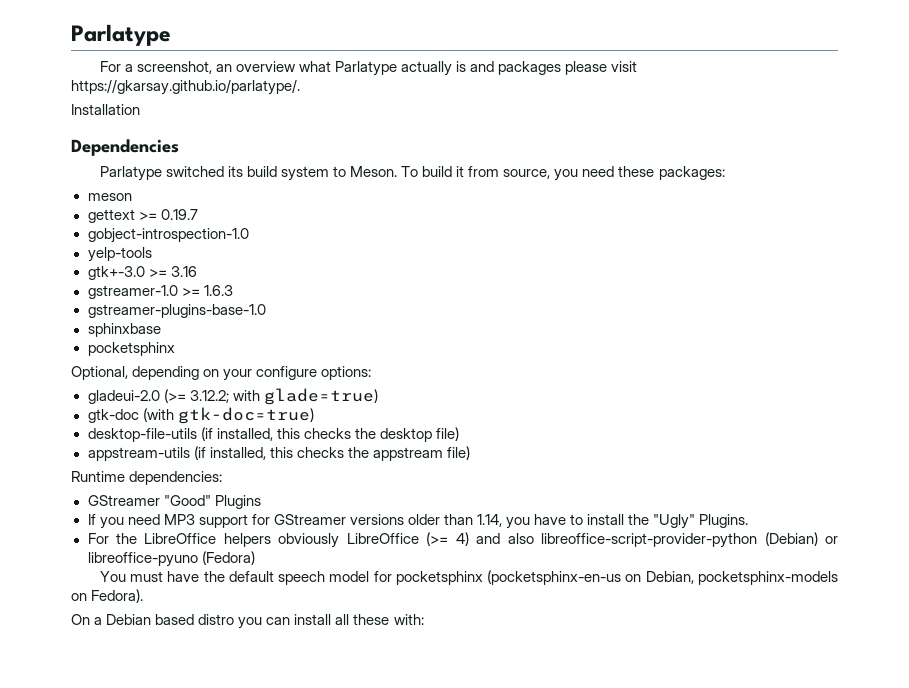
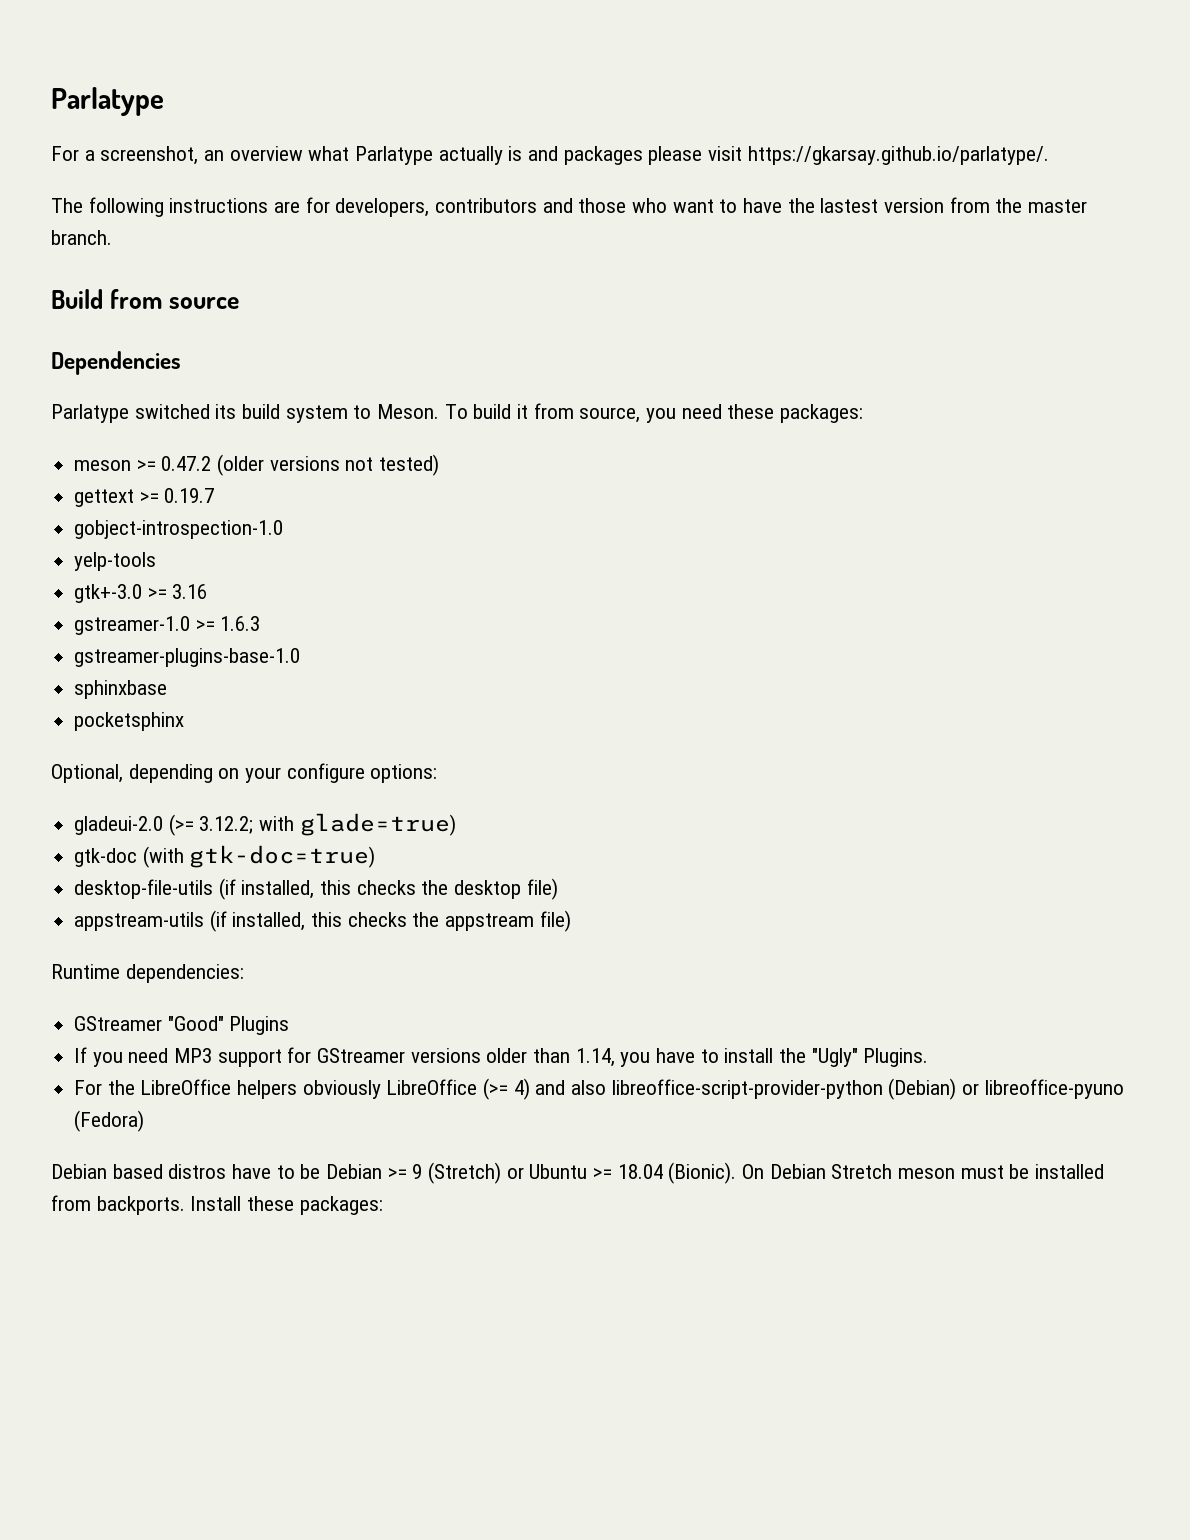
- Installation
+ The following instructions are for developers, contributors and those who want to have the lastest version from the master branch.
+ Build from source
- meson
+ meson >= 0.47.2 (older versions not tested)
- You must have the default speech model for pocketsphinx (pocketsphinx-en-us on Debian, pocketsphinx-models on Fedora).
- On a Debian based distro you can install all these with:
+ Debian based distros have to be Debian >= 9 (Stretch) or Ubuntu >= 18.04 (Bionic). On Debian Stretch meson must be installed from backports. Install these packages:

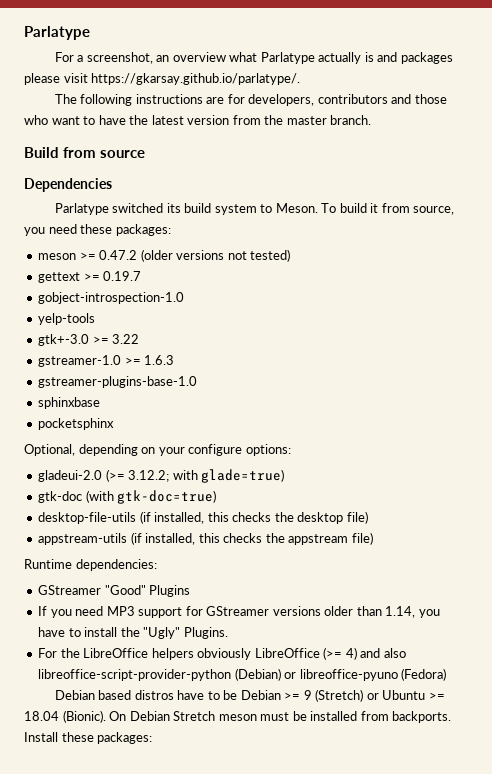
- The following instructions are for developers, contributors and those who want to have the lastest version from the master branch.
+ The following instructions are for developers, contributors and those who want to have the latest version from the master branch.
- gtk+-3.0 >= 3.16
+ gtk+-3.0 >= 3.22

